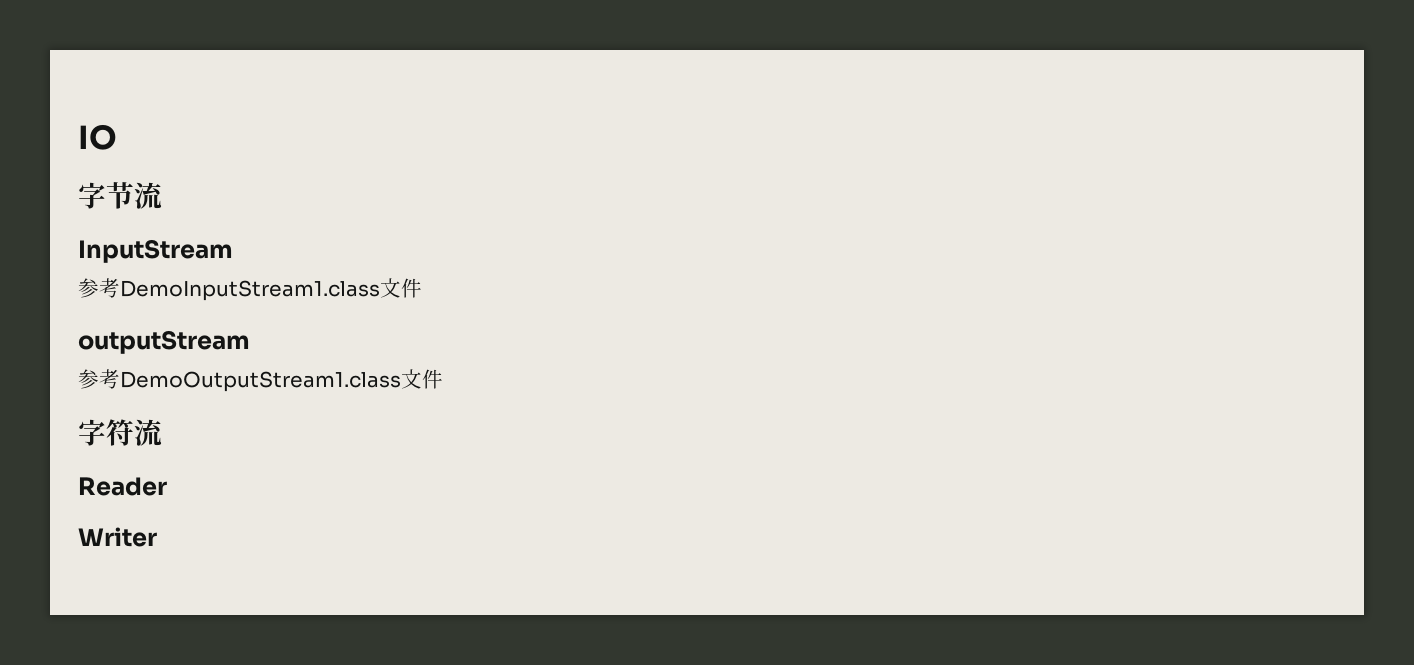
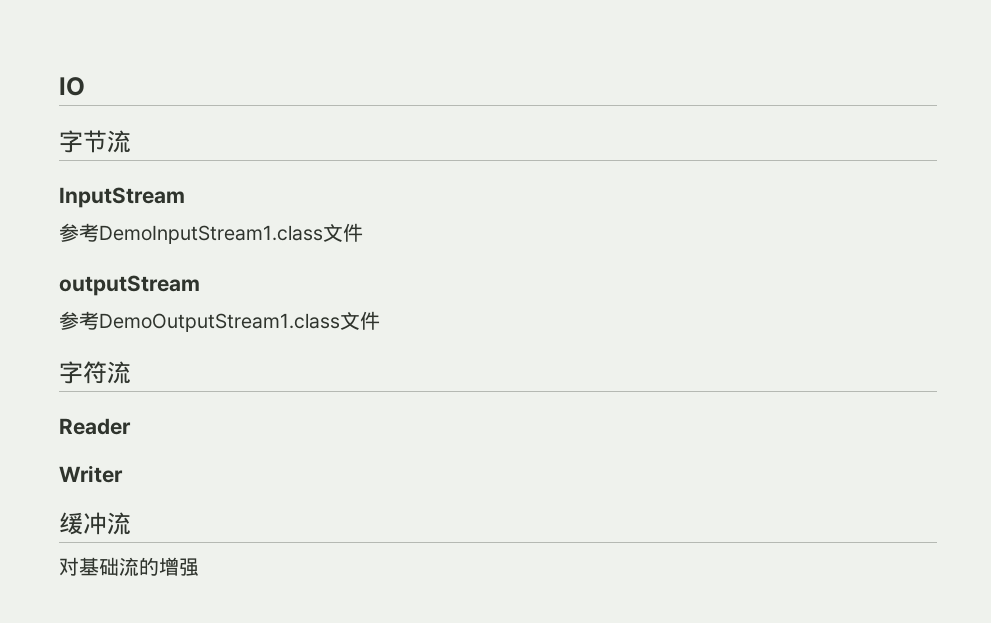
+ 缓冲流
+ 对基础流的增强

